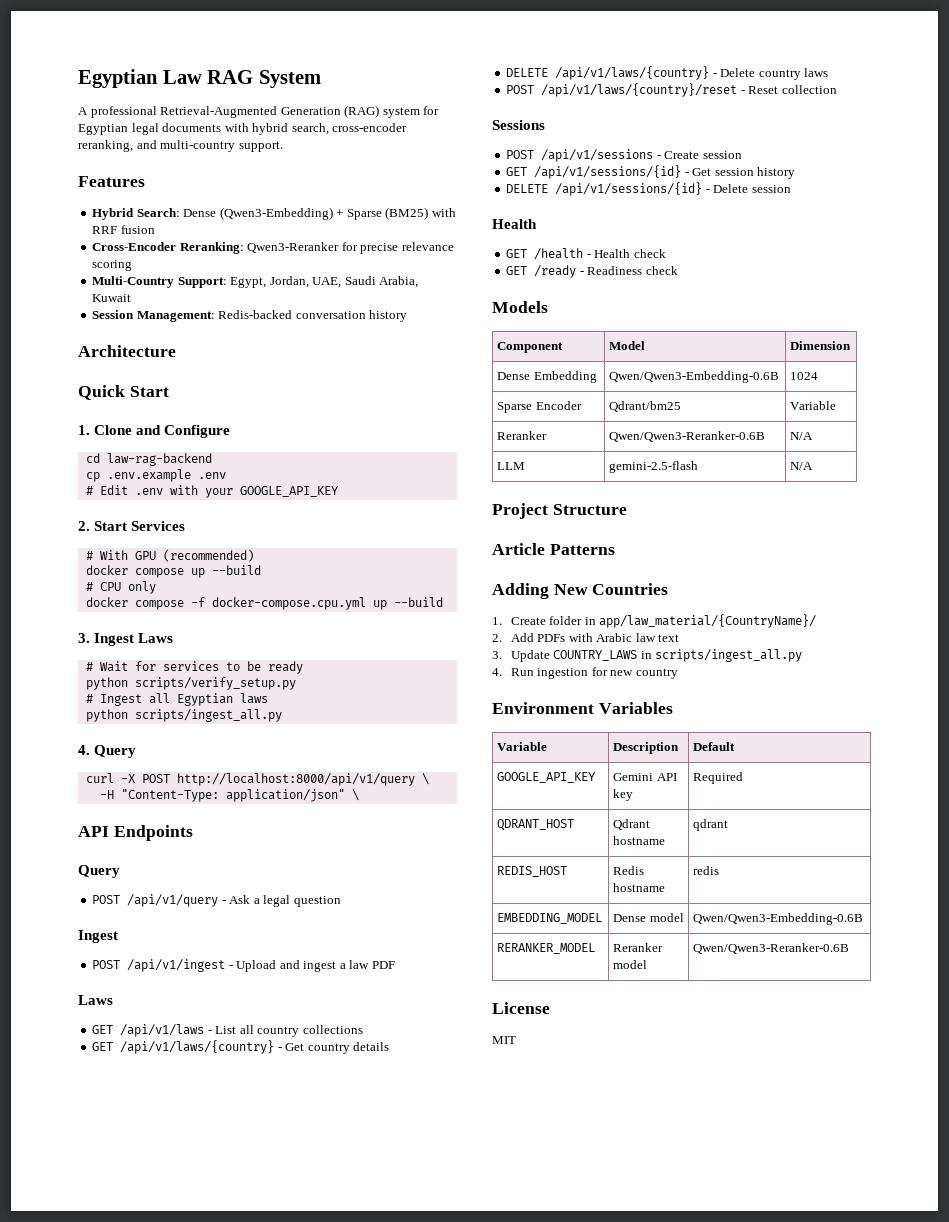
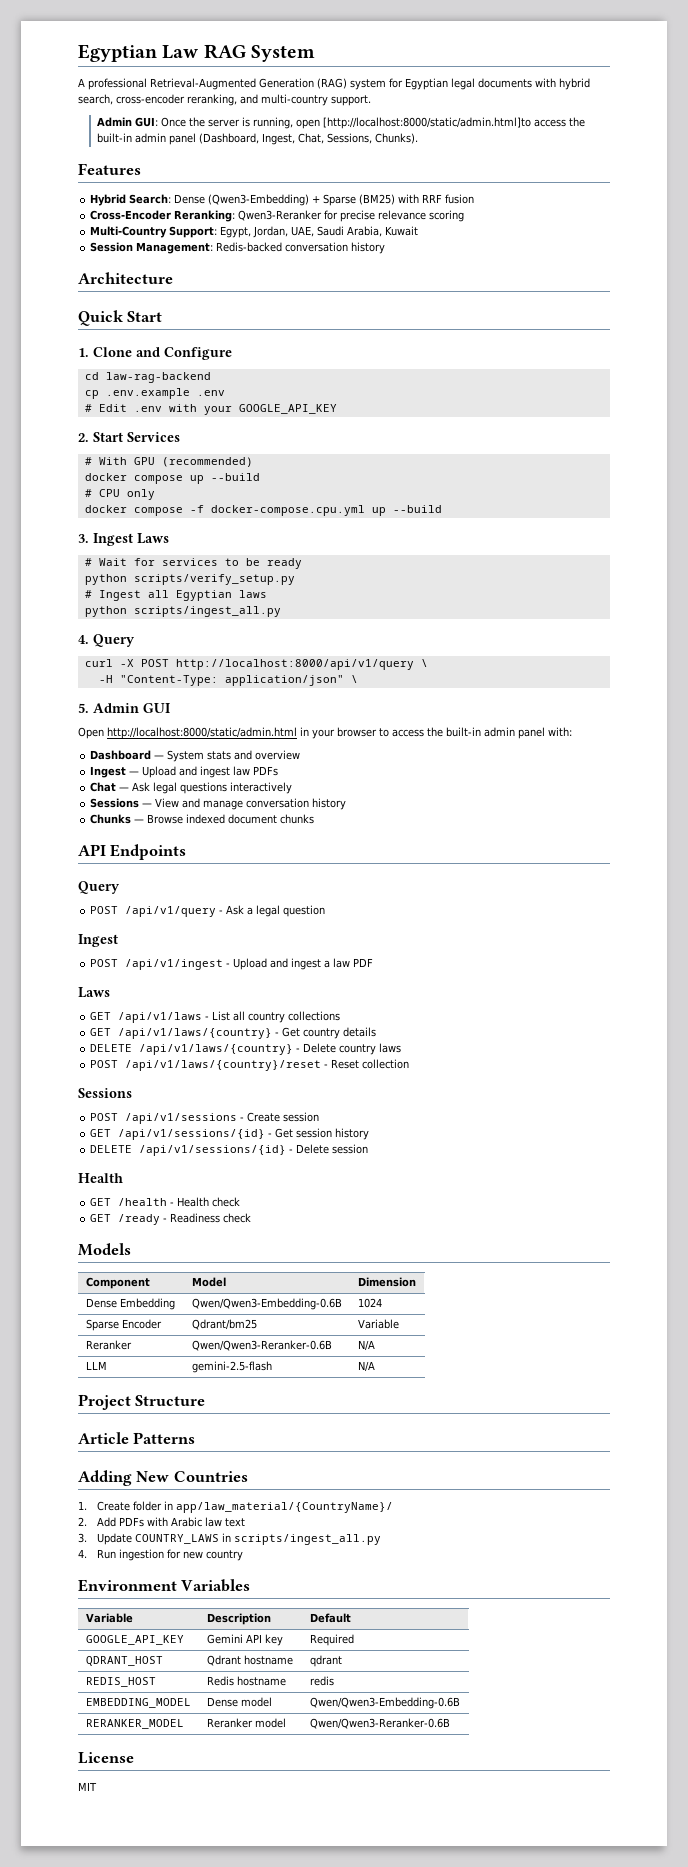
+ Admin GUI: Once the server is running, open [http://localhost:8000/static/admin.html]to access the built-in admin panel (Dashboard, Ingest, Chat, Sessions, Chunks).
+ 5. Admin GUI
+ Open http://localhost:8000/static/admin.html in your browser to access the built-in admin panel with:
+ Dashboard — System stats and overview
+ Ingest — Upload and ingest law PDFs
+ Chat — Ask legal questions interactively
+ Sessions — View and manage conversation history
+ Chunks — Browse indexed document chunks

